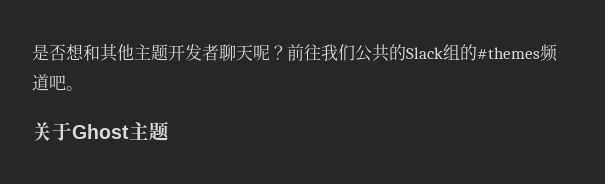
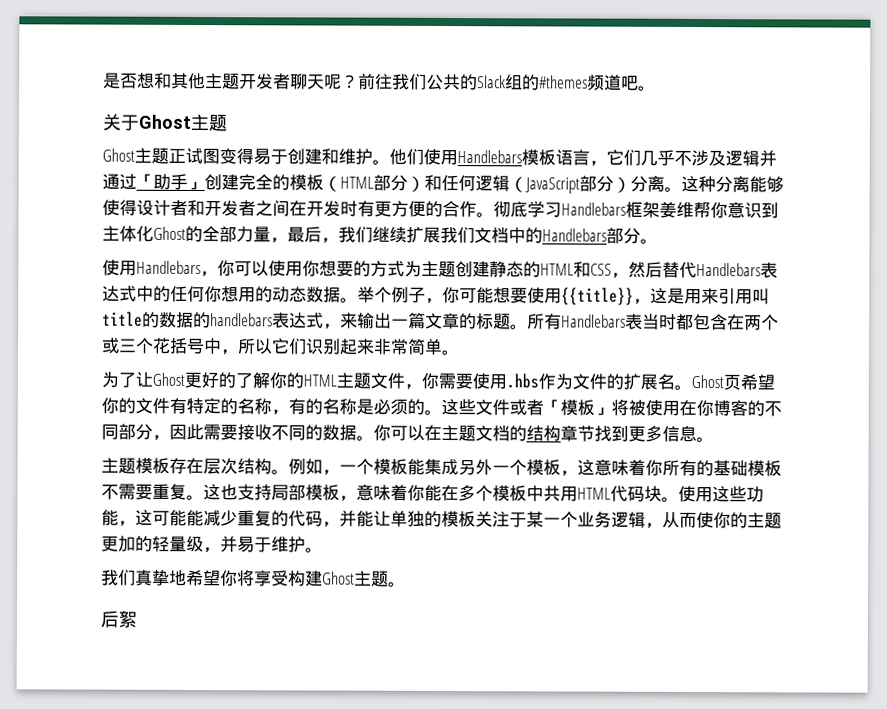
+ Ghost主题正试图变得易于创建和维护。他们使用Handlebars模板语言，它们几乎不涉及逻辑并通过「助手」创建完全的模板（HTML部分）和任何逻辑（JavaScript部分）分离。这种分离能够使得设计者和开发者之间在开发时有更方便的合作。彻底学习Handlebars框架姜维帮你意识到主体化Ghost的全部力量，最后，我们继续扩展我们文档中的Handlebars部分。
+ 使用Handlebars，你可以使用你想要的方式为主题创建静态的HTML和CSS，然后替代Handlebars表达式中的任何你想用的动态数据。举个例子，你可能想要使用{{title}}，这是用来引用叫title的数据的handlebars表达式，来输出一篇文章的标题。所有Handlebars表当时都包含在两个或三个花括号中，所以它们识别起来非常简单。
+ 为了让Ghost更好的了解你的HTML主题文件，你需要使用.hbs作为文件的扩展名。Ghost页希望你的文件有特定的名称，有的名称是必须的。这些文件或者「模板」将被使用在你博客的不同部分，因此需要接收不同的数据。你可以在主题文档的结构章节找到更多信息。
+ 主题模板存在层次结构。例如，一个模板能集成另外一个模板，这意味着你所有的基础模板不需要重复。这也支持局部模板，意味着你能在多个模板中共用HTML代码块。使用这些功能，这可能能减少重复的代码，并能让单独的模板关注于某一个业务逻辑，从而使你的主题更加的轻量级，并易于维护。
+ 我们真挚地希望你将享受构建Ghost主题。
+ 后絮

